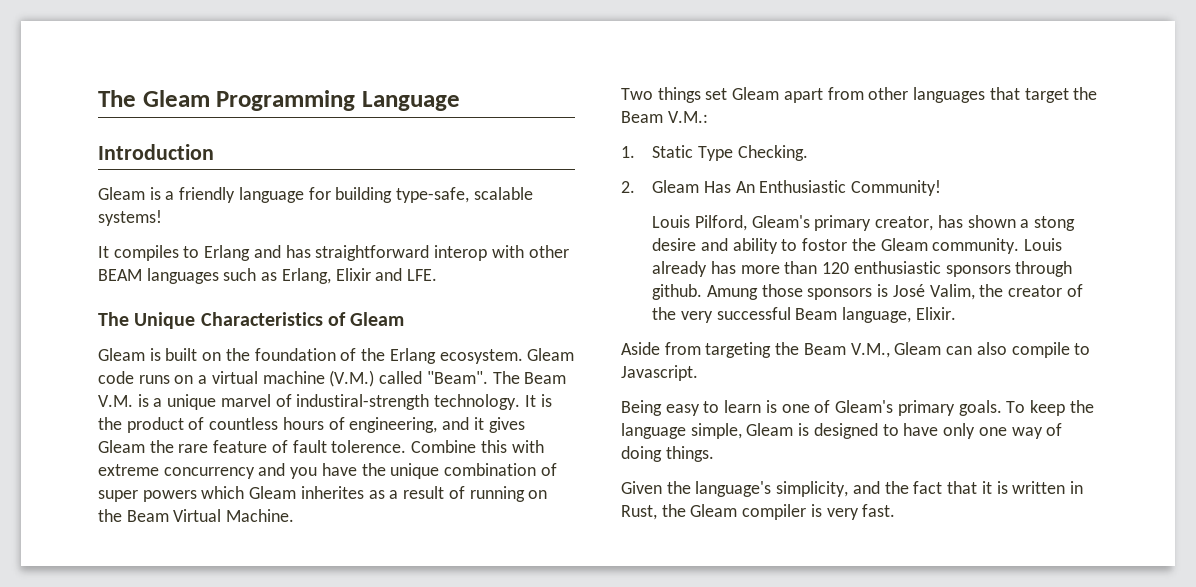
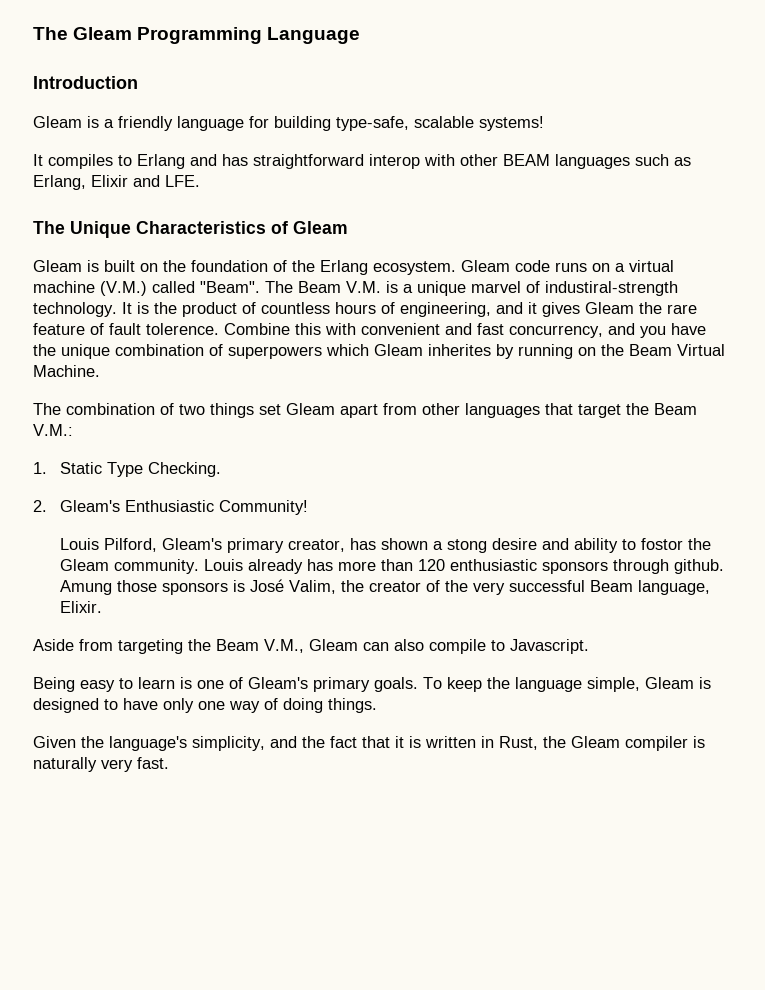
- Combine this with extreme concurrency and you have the unique combination of super powers which Gleam inherites as a result of running on the Beam Virtual Machine.
+ Combine this with convenient and fast concurrency, and you have the unique combination of superpowers which Gleam inherites by running on the Beam Virtual Machine.
- Two things set Gleam apart from other languages that target the Beam V.M.:
+ The combination of two things set Gleam apart from other languages that target the Beam V.M.:
- 2. Gleam Has An Enthusiastic Community!
+ 2. Gleam's Enthusiastic Community!
- Given the language's simplicity, and the fact that it is written in Rust, the Gleam compiler is very fast.
+ Given the language's simplicity, and the fact that it is written in Rust, the Gleam compiler is naturally very fast.

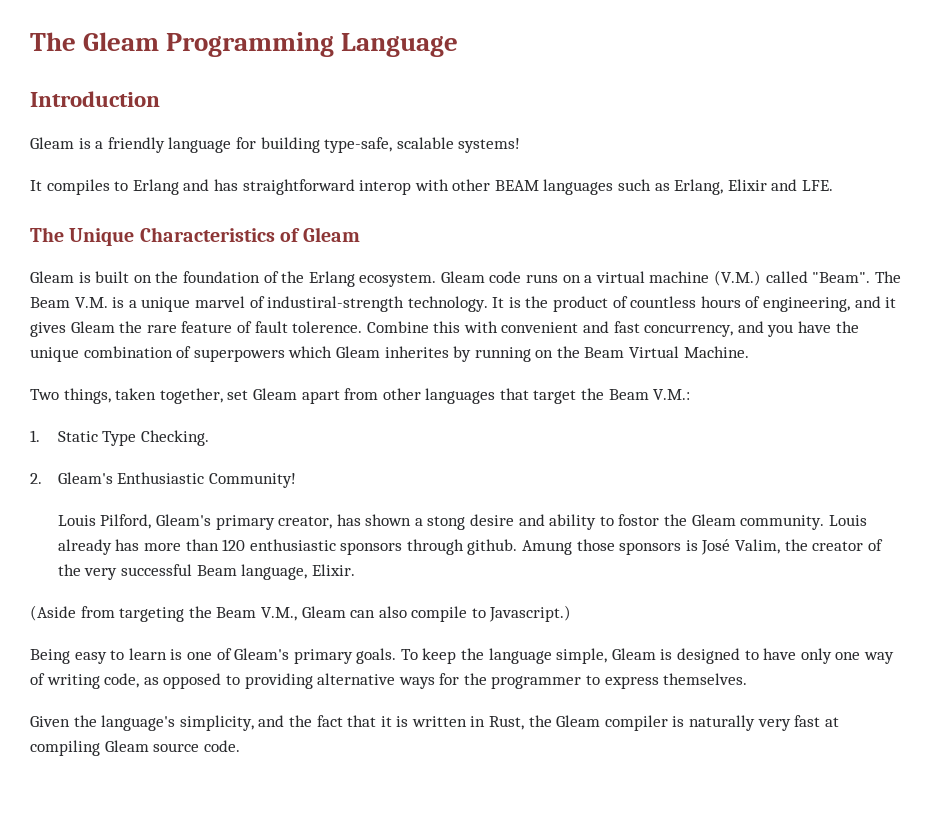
- The combination of two things set Gleam apart from other languages that target the Beam V.M.:
+ Two things, taken together, set Gleam apart from other languages that target the Beam V.M.:
- Aside from targeting the Beam V.M., Gleam can also compile to Javascript.
+ (Aside from targeting the Beam V.M., Gleam can also compile to Javascript.)
- To keep the language simple, Gleam is designed to have only one way of doing things.
+ To keep the language simple, Gleam is designed to have only one way of writing code, as opposed to providing alternative ways for the programmer to express themselves.
- Given the language's simplicity, and the fact that it is written in Rust, the Gleam compiler is naturally very fast.
+ Given the language's simplicity, and the fact that it is written in Rust, the Gleam compiler is naturally very fast at compiling Gleam source code.

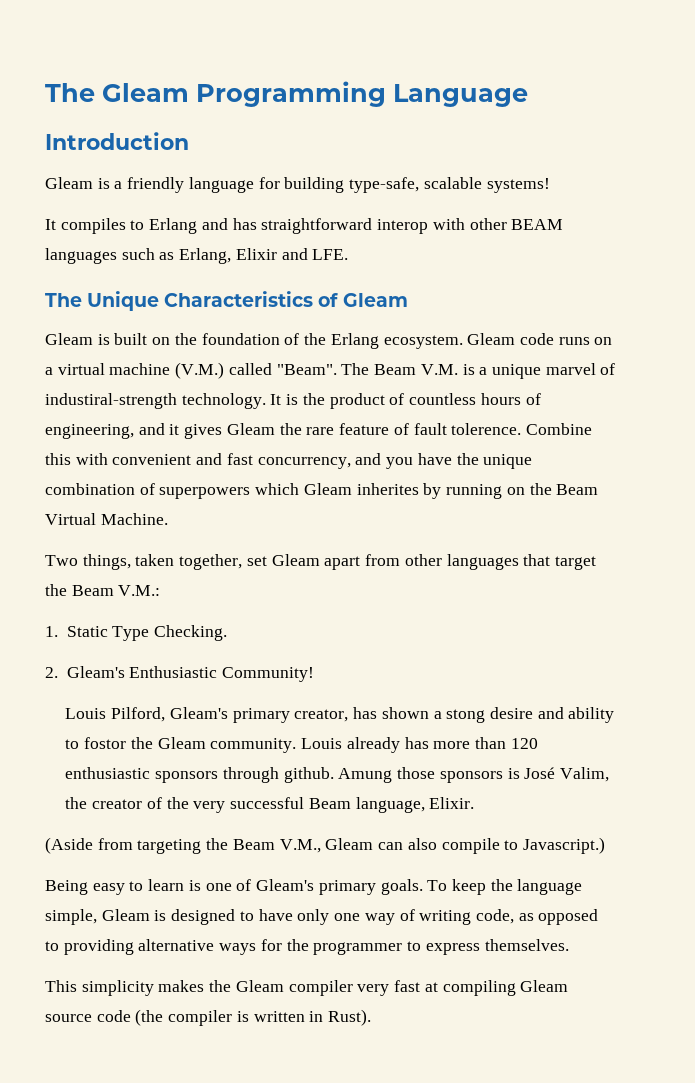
- Given the language's simplicity, and the fact that it is written in Rust, the Gleam compiler is naturally very fast at compiling Gleam source code.
+ This simplicity makes the Gleam compiler very fast at compiling Gleam source code (the compiler is written in Rust).

